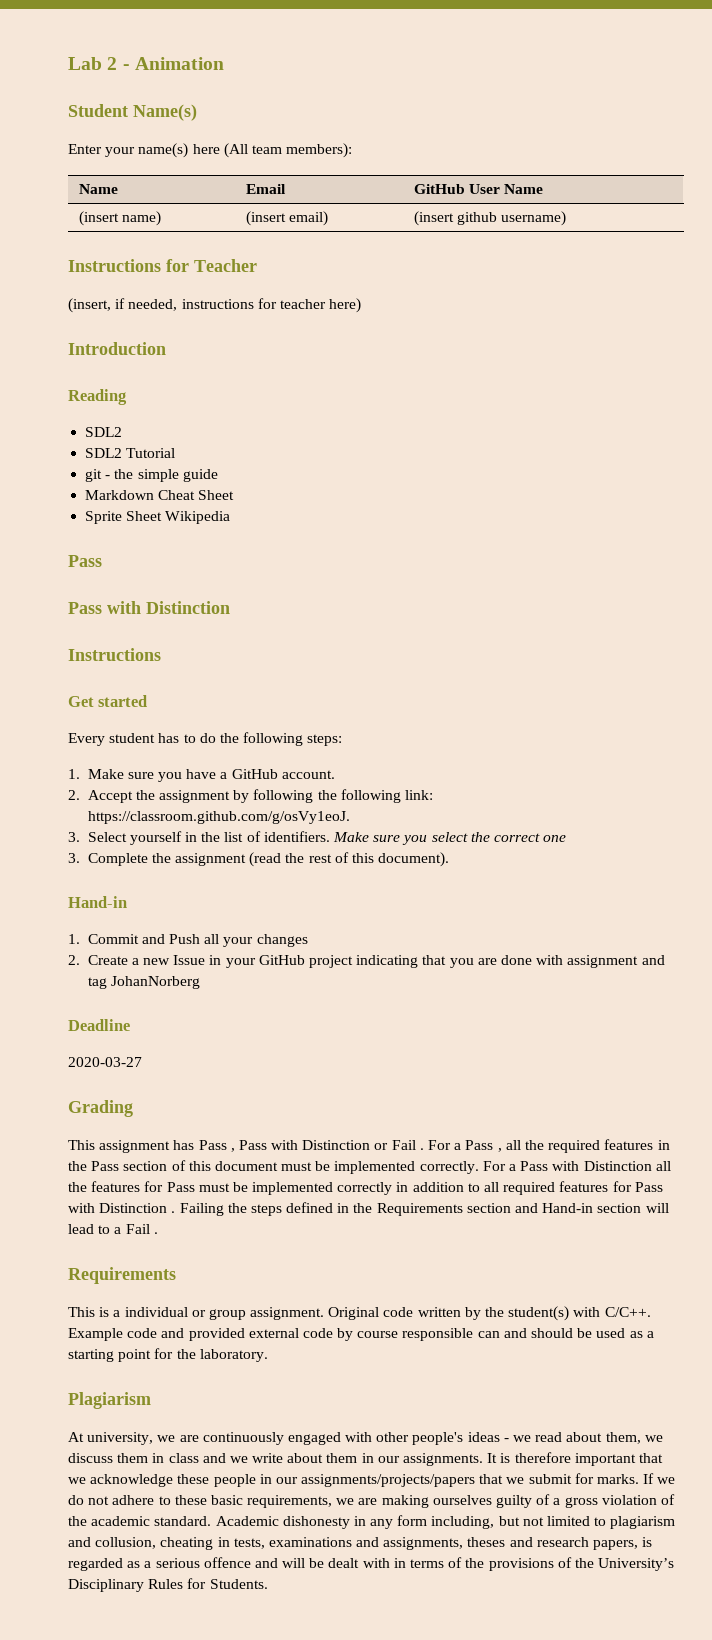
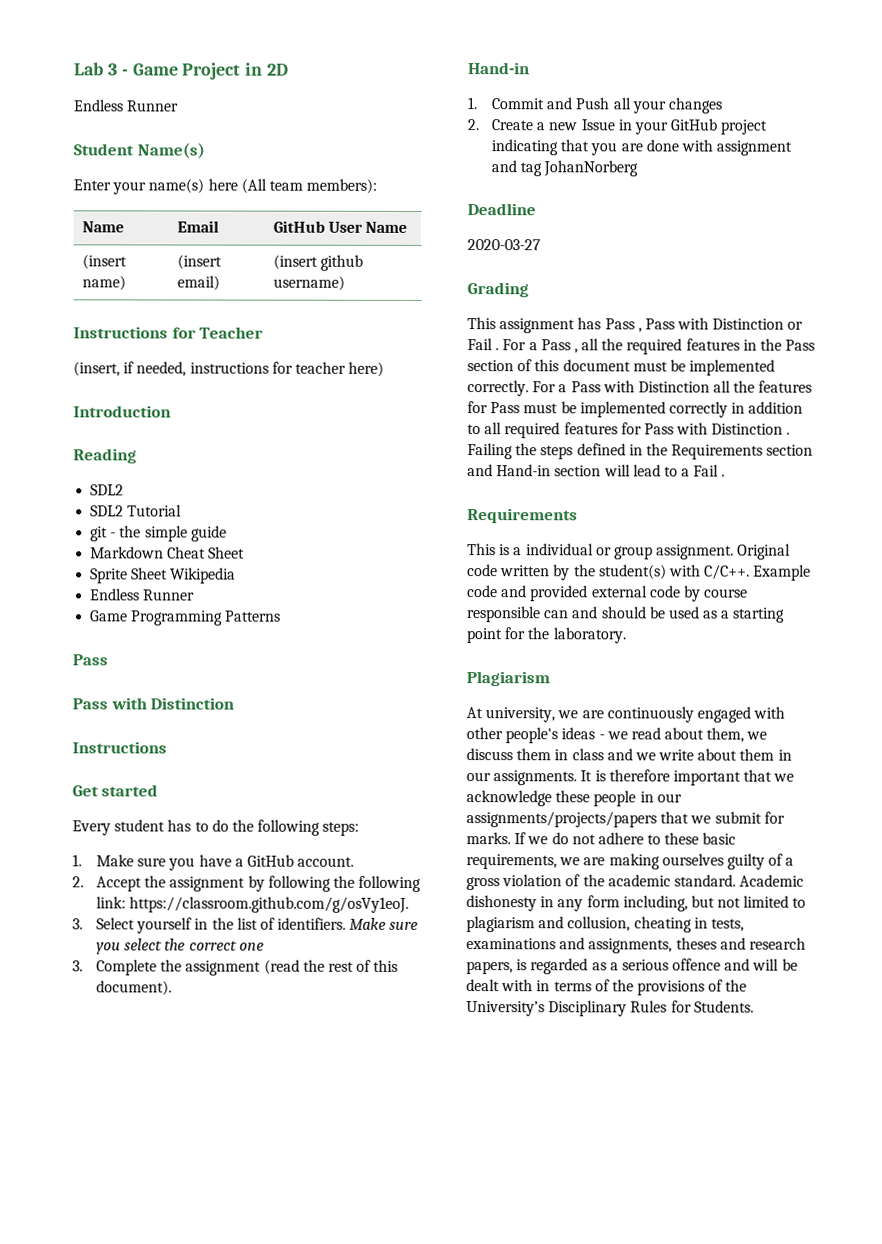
- Lab 2 - Animation
+ Lab 3 - Game Project in 2D
+ Endless Runner
  Sprite Sheet Wikipedia
+ Endless Runner
+ Game Programming Patterns

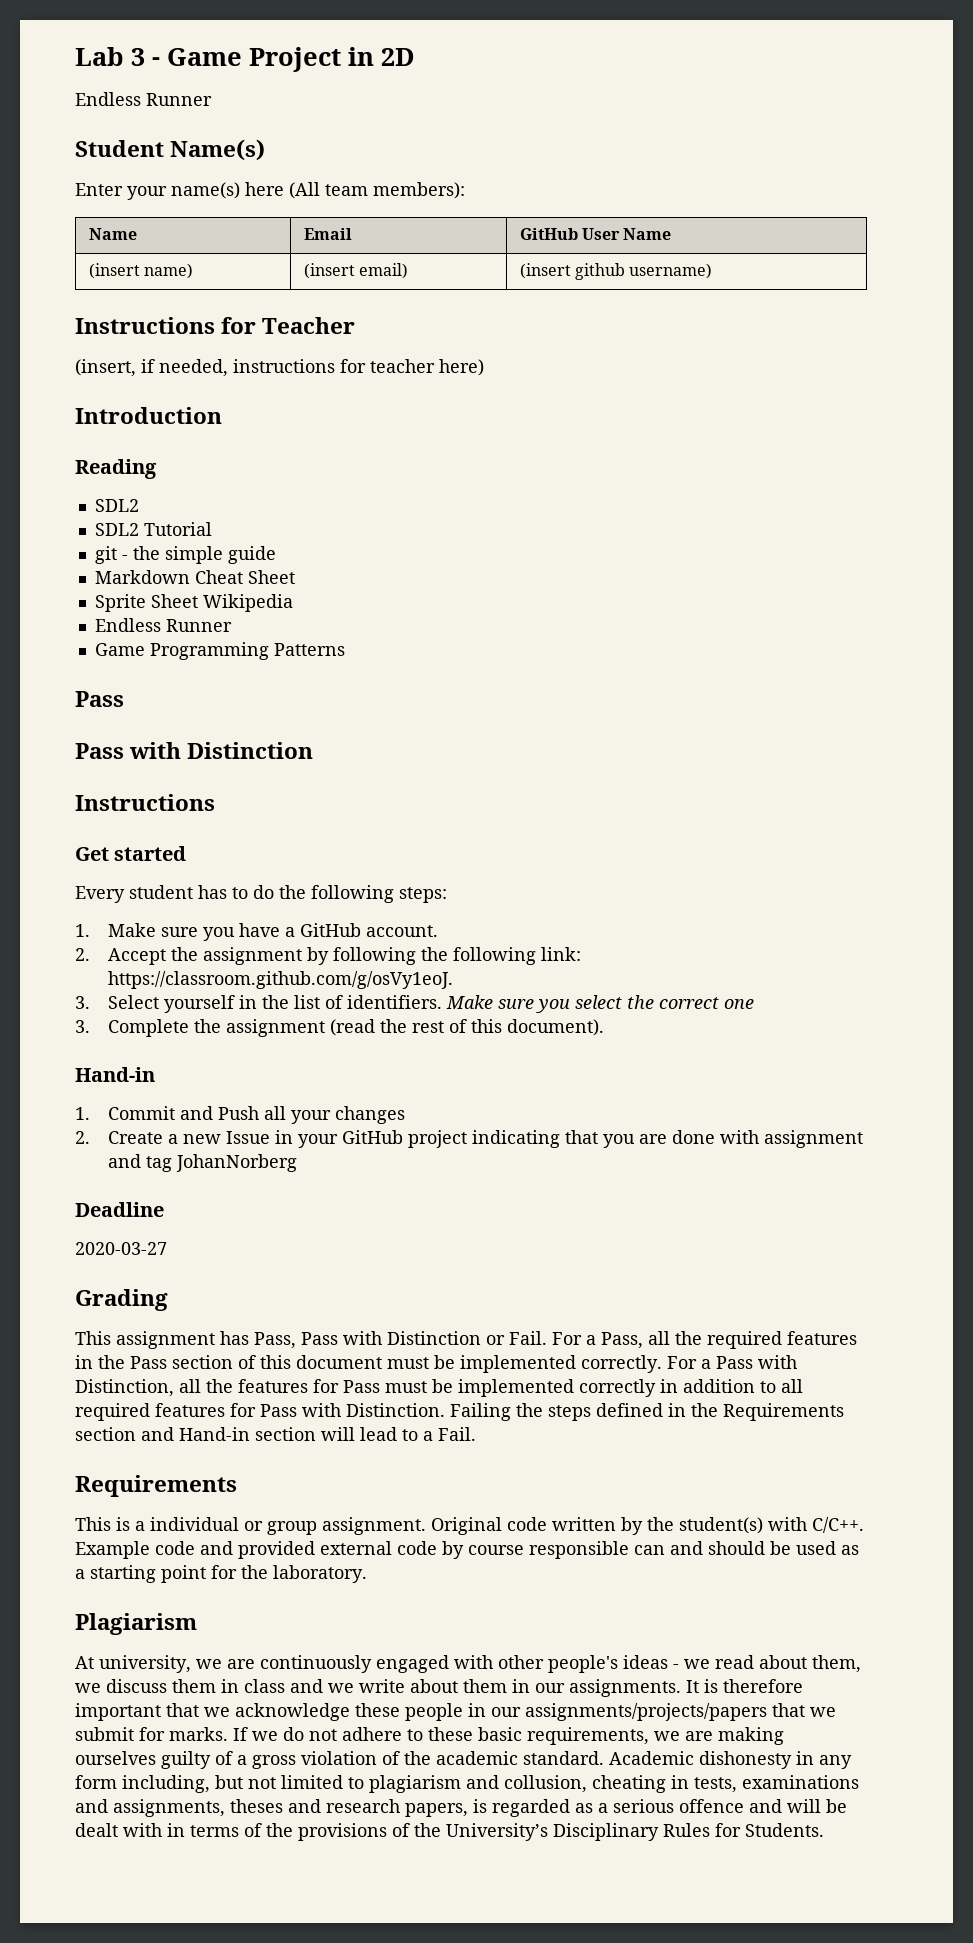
- This assignment has Pass , Pass with Distinction or Fail . For a Pass , all the required features in the Pass section of this document must be implemented correctly.
+ This assignment has Pass, Pass with Distinction or Fail. For a Pass, all the required features in the Pass section of this document must be implemented correctly.
- For a Pass with Distinction all the features for Pass must be implemented correctly in addition to all required features for Pass with Distinction .
+ For a Pass with Distinction, all the features for Pass must be implemented correctly in addition to all required features for Pass with Distinction.
- Failing the steps defined in the Requirements section and Hand-in section will lead to a Fail .
+ Failing the steps defined in the Requirements section and Hand-in section will lead to a Fail.

